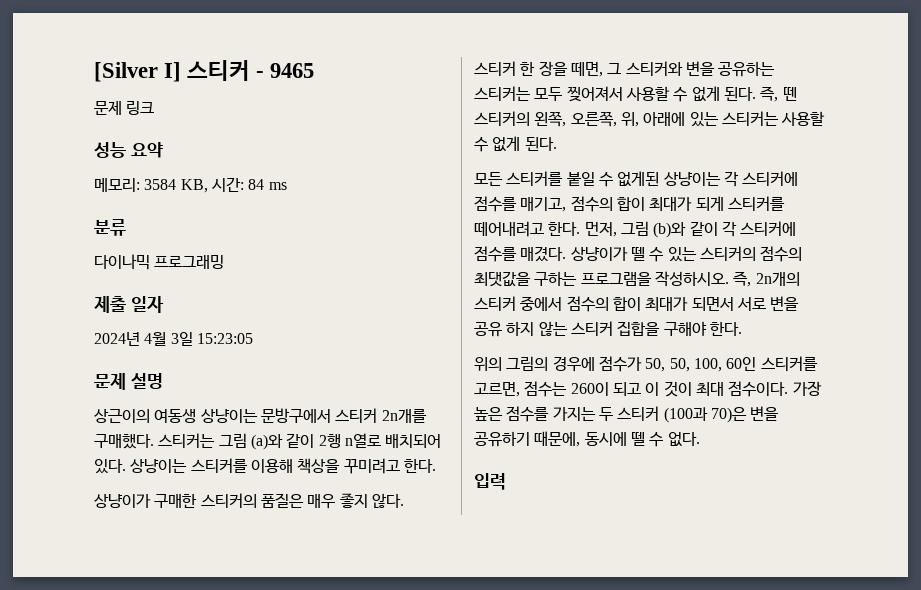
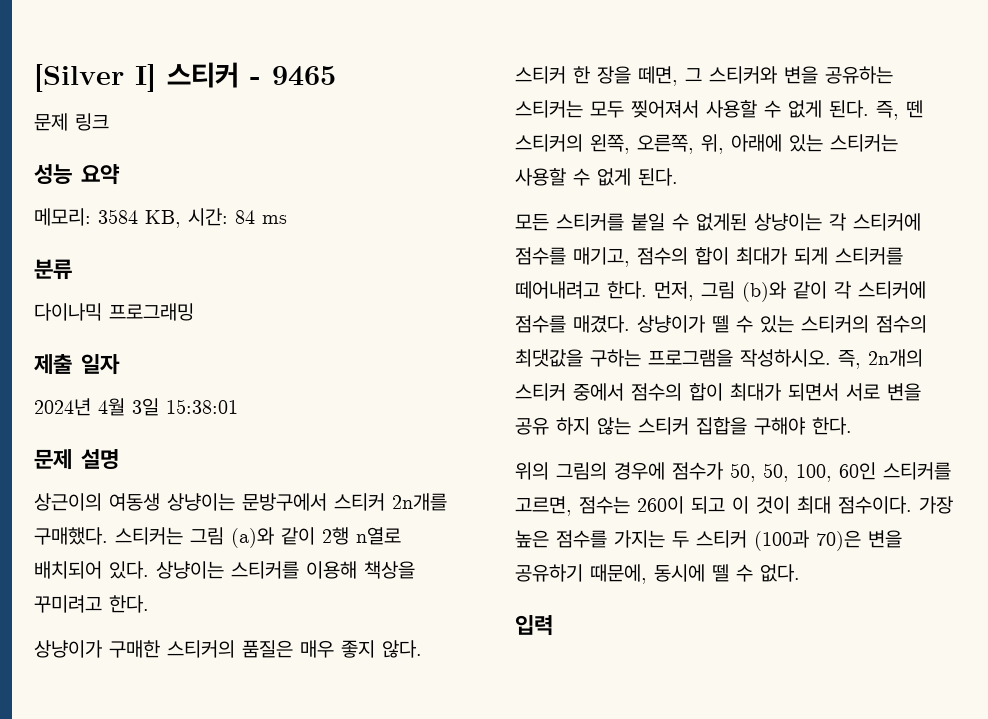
- 2024년 4월 3일 15:23:05
+ 2024년 4월 3일 15:38:01

